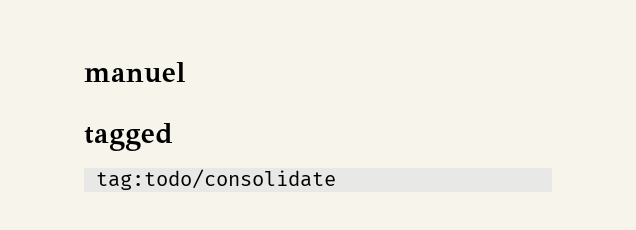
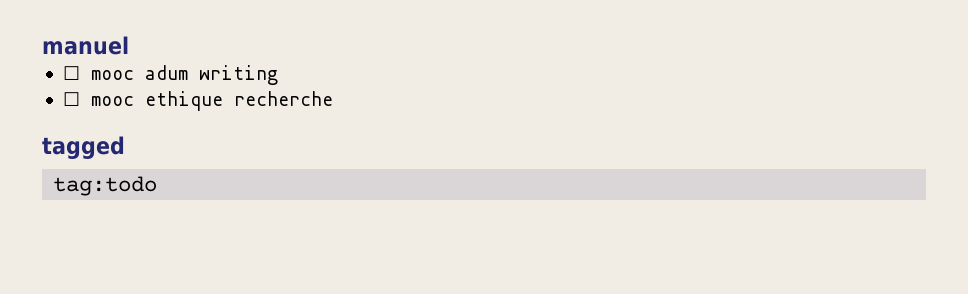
+ ☐ mooc adum writing
+ ☐ mooc ethique recherche
- tag:todo/consolidate
+ tag:todo

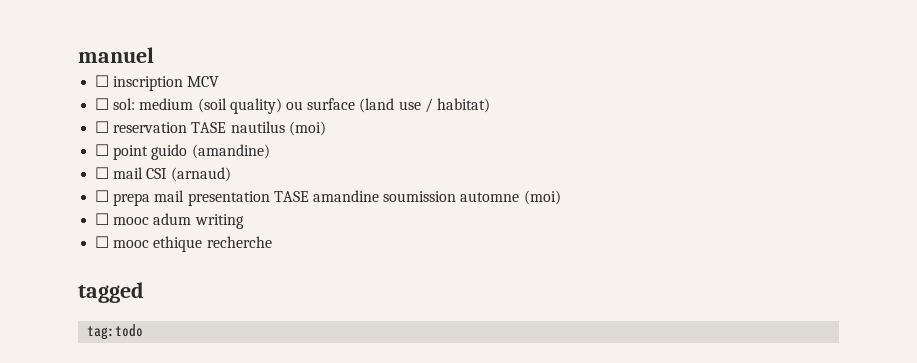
+ ☐ inscription MCV
+ ☐ sol: medium (soil quality) ou surface (land use / habitat)
+ ☐ reservation TASE nautilus (moi)
+ ☐ point guido (amandine)
+ ☐ mail CSI (arnaud)
+ ☐ prepa mail presentation TASE amandine soumission automne (moi)

